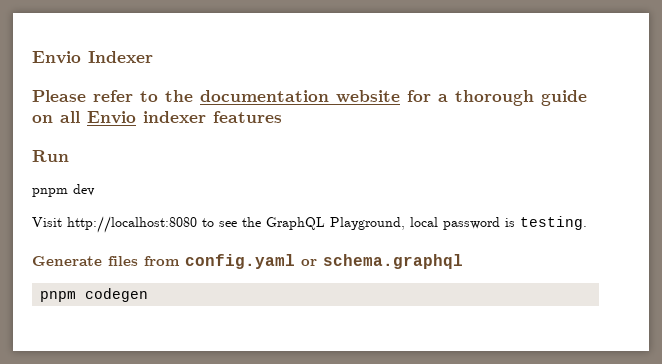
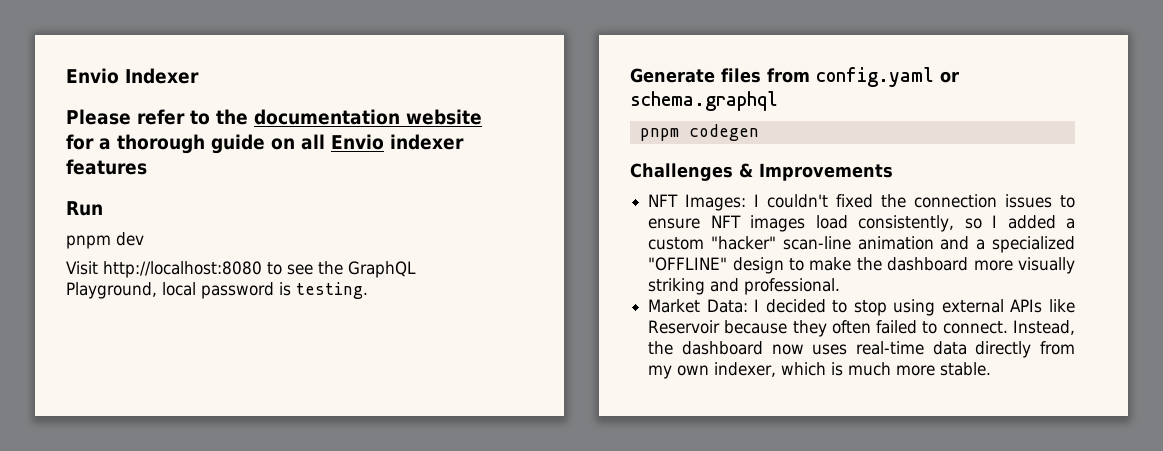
+ Challenges & Improvements
+ NFT Images: I couldn't fixed the connection issues to ensure NFT images load consistently, so I added a custom "hacker" scan-line animation and a specialized "OFFLINE" design to make the dashboard more visually striking and professional.
+ Market Data: I decided to stop using external APIs like Reservoir because they often failed to connect. Instead, the dashboard now uses real-time data directly from my own indexer, which is much more stable.

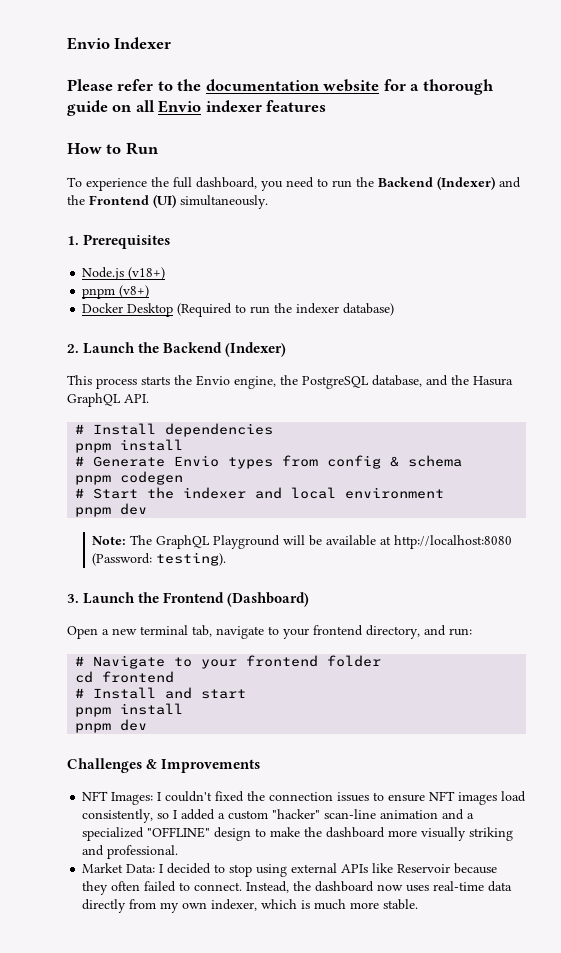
- Run
+ How to Run
+ To experience the full dashboard, you need to run the Backend (Indexer) and the Frontend (UI) simultaneously.
+ 1. Prerequisites
+ Node.js (v18+)
+ pnpm (v8+)
+ Docker Desktop (Required to run the indexer database)
+ 2. Launch the Backend (Indexer)
+ This process starts the Envio engine, the PostgreSQL database, and the Hasura GraphQL API.
+ # Install dependencies
+ pnpm install
+ # Generate Envio types from config & schema
+ pnpm codegen
+ # Start the indexer and local environment
  pnpm dev
- Visit http://localhost:8080 to see the GraphQL Playground, local password is testing.
- Generate files from config.yaml or schema.graphql
- pnpm codegen
+ Note: The GraphQL Playground will be available at http://localhost:8080 (Password: testing).
+ 3. Launch the Frontend (Dashboard)
+ Open a new terminal tab, navigate to your frontend directory, and run:
+ # Navigate to your frontend folder
+ cd frontend
+ # Install and start
+ pnpm install
+ pnpm dev

